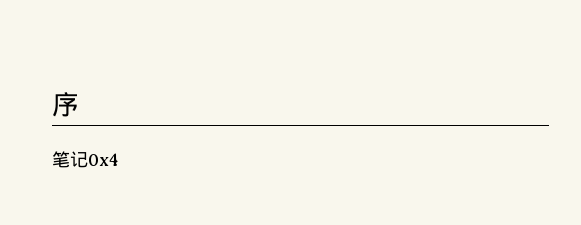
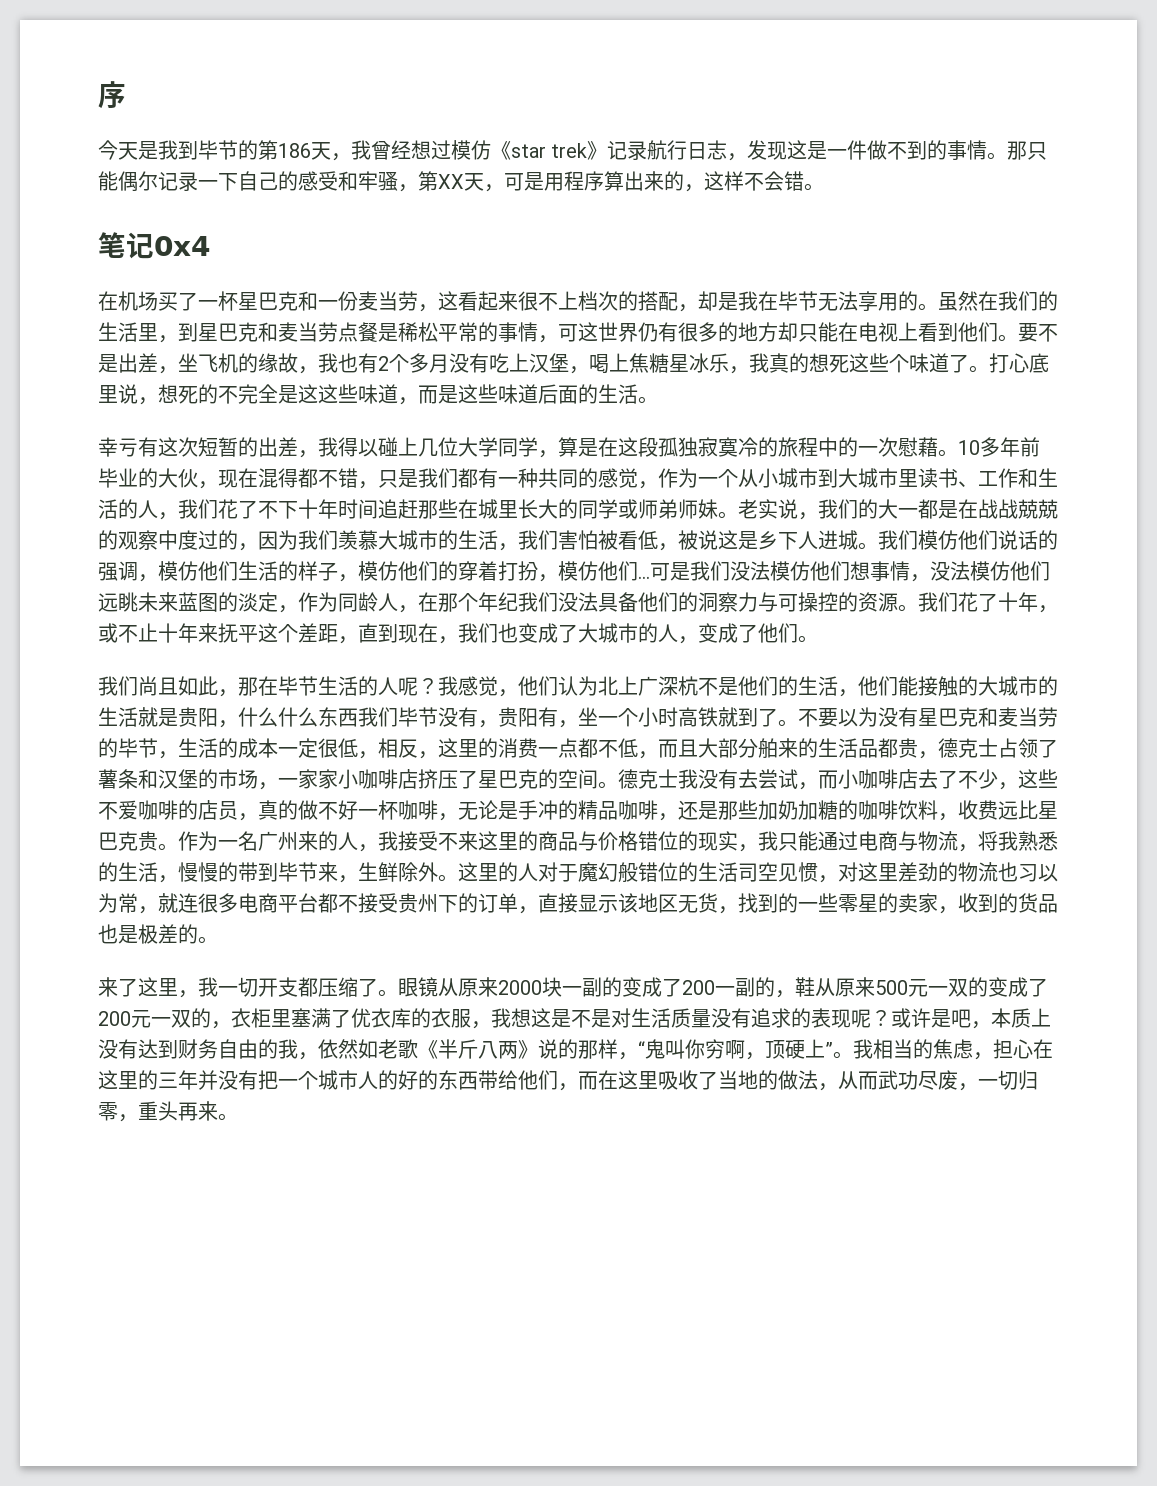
+ 今天是我到毕节的第186天，我曾经想过模仿《star trek》记录航行日志，发现这是一件做不到的事情。那只能偶尔记录一下自己的感受和牢骚，第XX天，可是用程序算出来的，这样不会错。
  笔记0x4
+ 在机场买了一杯星巴克和一份麦当劳，这看起来很不上档次的搭配，却是我在毕节无法享用的。虽然在我们的生活里，到星巴克和麦当劳点餐是稀松平常的事情，可这世界仍有很多的地方却只能在电视上看到他们。要不是出差，坐飞机的缘故，我也有2个多月没有吃上汉堡，喝上焦糖星冰乐，我真的想死这些个味道了。打心底里说，想死的不完全是这这些味道，而是这些味道后面的生活。
+ 幸亏有这次短暂的出差，我得以碰上几位大学同学，算是在这段孤独寂寞冷的旅程中的一次慰藉。10多年前毕业的大伙，现在混得都不错，只是我们都有一种共同的感觉，作为一个从小城市到大城市里读书、工作和生活的人，我们花了不下十年时间追赶那些在城里长大的同学或师弟师妹。老实说，我们的大一都是在战战兢兢的观察中度过的，因为我们羡慕大城市的生活，我们害怕被看低，被说这是乡下人进城。我们模仿他们说话的强调，模仿他们生活的样子，模仿他们的穿着打扮，模仿他们...可是我们没法模仿他们想事情，没法模仿他们远眺未来蓝图的淡定，作为同龄人，在那个年纪我们没法具备他们的洞察力与可操控的资源。我们花了十年，或不止十年来抚平这个差距，直到现在，我们也变成了大城市的人，变成了他们。
+ 我们尚且如此，那在毕节生活的人呢？我感觉，他们认为北上广深杭不是他们的生活，他们能接触的大城市的生活就是贵阳，什么什么东西我们毕节没有，贵阳有，坐一个小时高铁就到了。不要以为没有星巴克和麦当劳的毕节，生活的成本一定很低，相反，这里的消费一点都不低，而且大部分舶来的生活品都贵，德克士占领了薯条和汉堡的市场，一家家小咖啡店挤压了星巴克的空间。德克士我没有去尝试，而小咖啡店去了不少，这些不爱咖啡的店员，真的做不好一杯咖啡，无论是手冲的精品咖啡，还是那些加奶加糖的咖啡饮料，收费远比星巴克贵。作为一名广州来的人，我接受不来这里的商品与价格错位的现实，我只能通过电商与物流，将我熟悉的生活，慢慢的带到毕节来，生鲜除外。这里的人对于魔幻般错位的生活司空见惯，对这里差劲的物流也习以为常，就连很多电商平台都不接受贵州下的订单，直接显示该地区无货，找到的一些零星的卖家，收到的货品也是极差的。
+ 来了这里，我一切开支都压缩了。眼镜从原来2000块一副的变成了200一副的，鞋从原来500元一双的变成了200元一双的，衣柜里塞满了优衣库的衣服，我想这是不是对生活质量没有追求的表现呢？或许是吧，本质上没有达到财务自由的我，依然如老歌《半斤八两》说的那样，“鬼叫你穷啊，顶硬上”。我相当的焦虑，担心在这里的三年并没有把一个城市人的好的东西带给他们，而在这里吸收了当地的做法，从而武功尽废，一切归零，重头再来。

